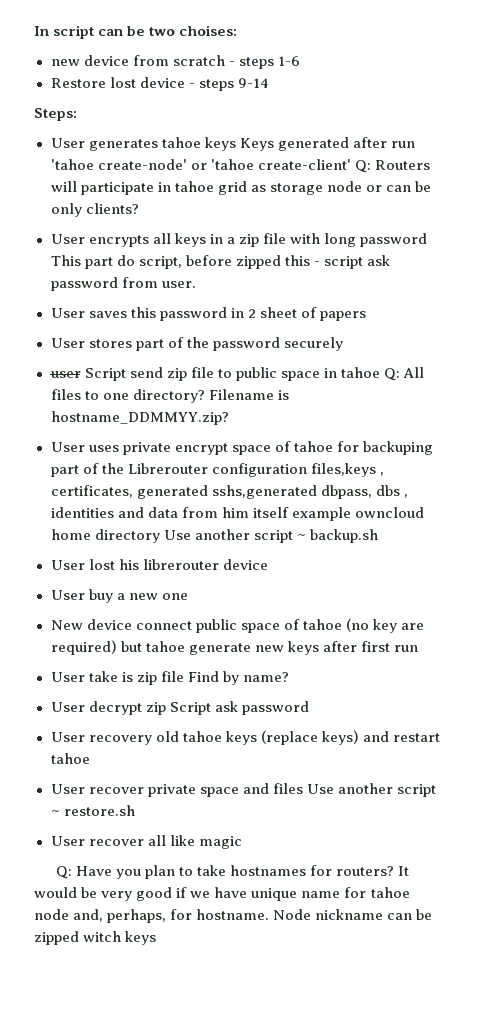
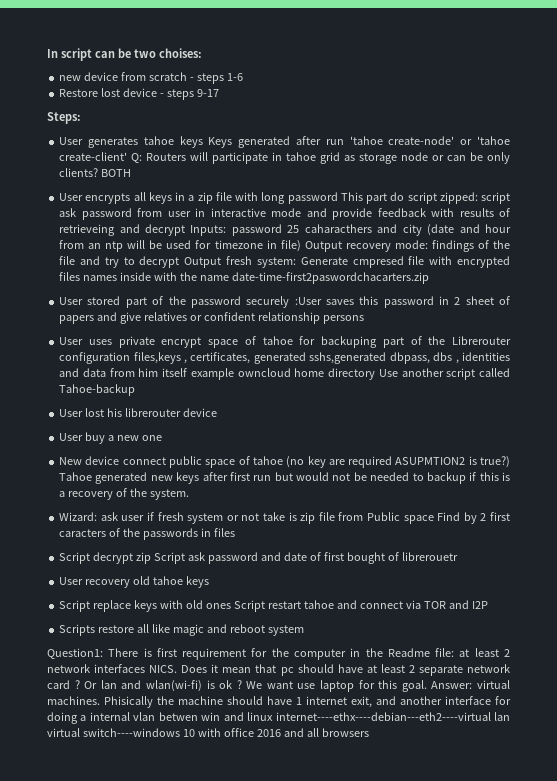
- Restore lost device - steps 9-14
+ Restore lost device - steps 9-17
+ BOTH
- User encrypts all keys in a zip file with long password This part do script, before zipped this - script ask password from user.
- User saves this password in 2 sheet of papers
- User stores part of the password securely
- user Script send zip file to public space in tahoe Q: All files to one directory? Filename is hostname_DDMMYY.zip?
+ User encrypts all keys in a zip file with long password This part do script zipped: script ask password from user in interactive mode and provide feedback with results of retrieveing and decrypt Inputs: password 25 caharacthers and city (date and hour from an ntp will be used for timezone in file) Output recovery mode: findings of the file and try to decrypt Output fresh system: Generate cmpresed file with encrypted files names inside with the name date-time-first2paswordchacarters.zip
+ User stored part of the password securely :User saves this password in 2 sheet of papers and give relatives or confident relationship persons
- User uses private encrypt space of tahoe for backuping part of the Librerouter configuration files,keys , certificates, generated sshs,generated dbpass, dbs , identities and data from him itself example owncloud home directory Use another script ~ backup.sh
+ User uses private encrypt space of tahoe for backuping part of the Librerouter configuration files,keys , certificates, generated sshs,generated dbpass, dbs , identities and data from him itself example owncloud home directory Use another script called Tahoe-backup
- New device connect public space of tahoe (no key are required) but tahoe generate new keys after first run
- User take is zip file Find by name?
- User decrypt zip Script ask password
+ New device connect public space of tahoe (no key are required ASUPMTION2 is true?) Tahoe generated new keys after first run but would not be needed to backup if this is a recovery of the system.
+ Wizard: ask user if fresh system or not take is zip file from Public space Find by 2 first caracters of the passwords in files
+ Script decrypt zip Script ask password and date of first bought of librerouetr
- User recovery old tahoe keys (replace keys) and restart tahoe
- User recover private space and files Use another script ~ restore.sh
- User recover all like magic
- Q: Have you plan to take hostnames for routers? It would be very good if we have unique name for tahoe node and, perhaps, for hostname. Node nickname can be zipped witch keys
+ User recovery old tahoe keys
+ Script replace keys with old ones Script restart tahoe and connect via TOR and I2P
+ Scripts restore all like magic and reboot system
+ Question1: There is first requirement for the computer in the Readme file: at least 2 network interfaces NICS. Does it mean that pc should have at least 2 separate network card ? Or lan and wlan(wi-fi) is ok ? We want use laptop for this goal. Answer: virtual machines. Phisically the machine should have 1 internet exit, and another interface for doing a internal vlan betwen win and linux internet----ethx----debian---eth2----virtual lan virtual switch----windows 10 with office 2016 and all browsers

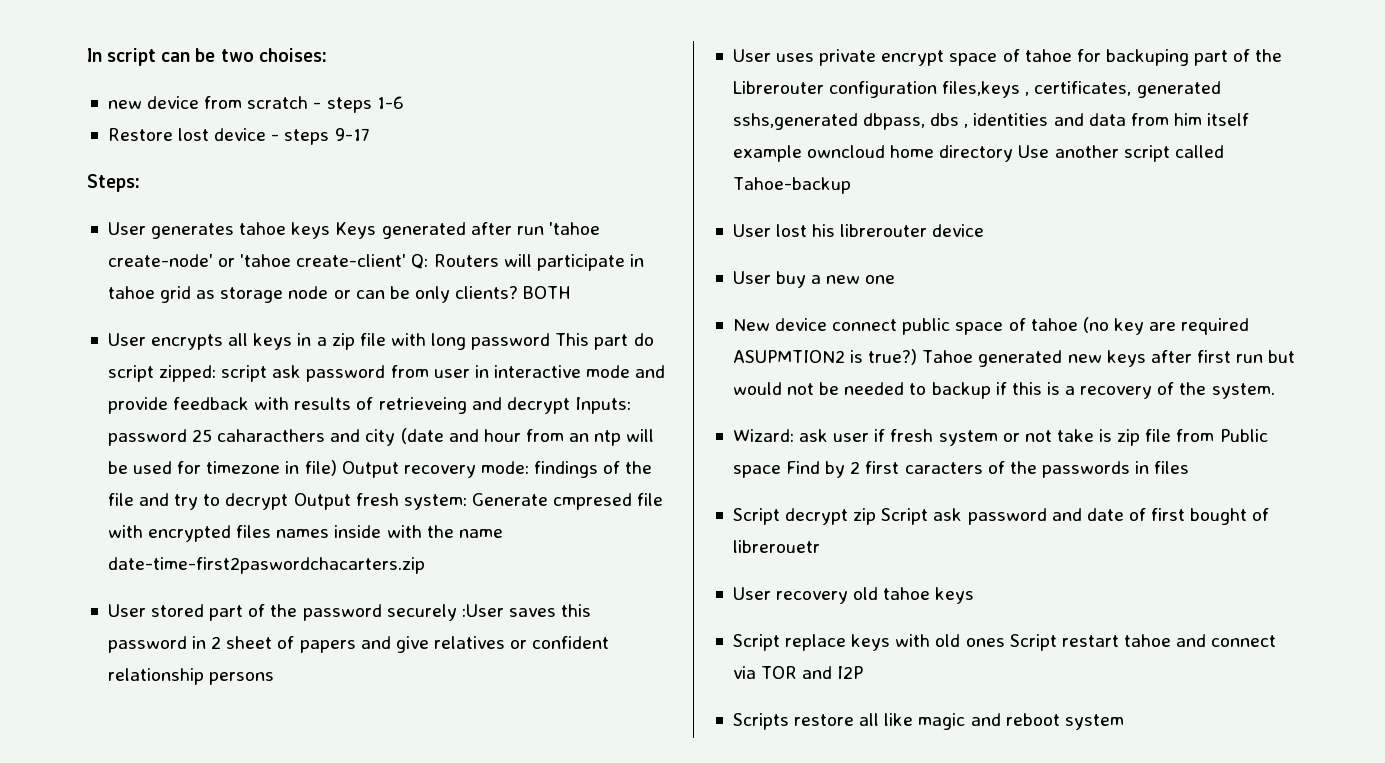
- Question1: There is first requirement for the computer in the Readme file: at least 2 network interfaces NICS. Does it mean that pc should have at least 2 separate network card ? Or lan and wlan(wi-fi) is ok ? We want use laptop for this goal. Answer: virtual machines. Phisically the machine should have 1 internet exit, and another interface for doing a internal vlan betwen win and linux internet----ethx----debian---eth2----virtual lan virtual switch----windows 10 with office 2016 and all browsers

